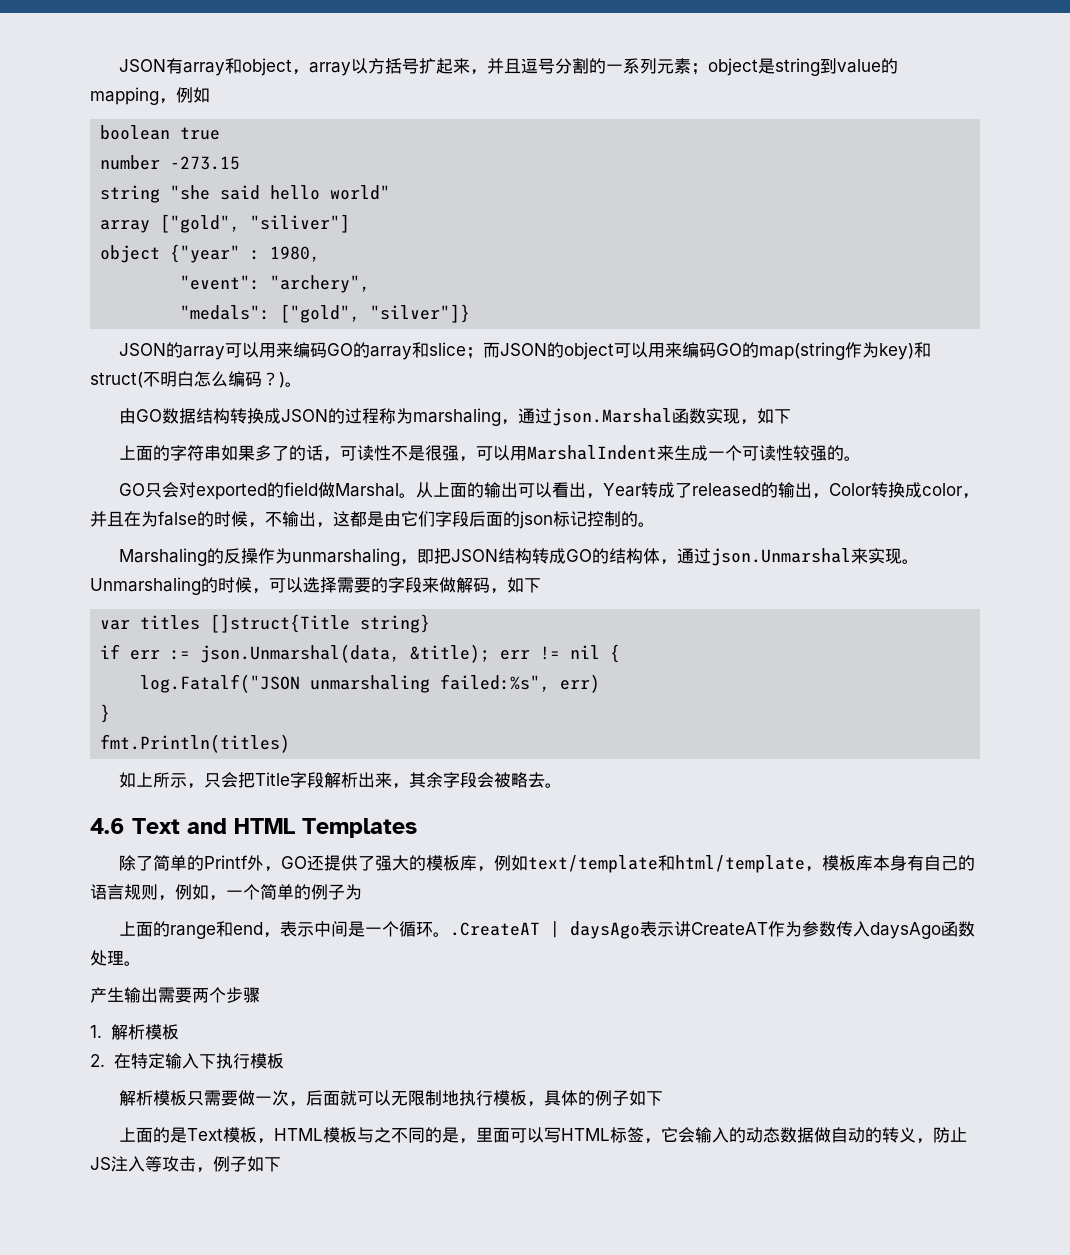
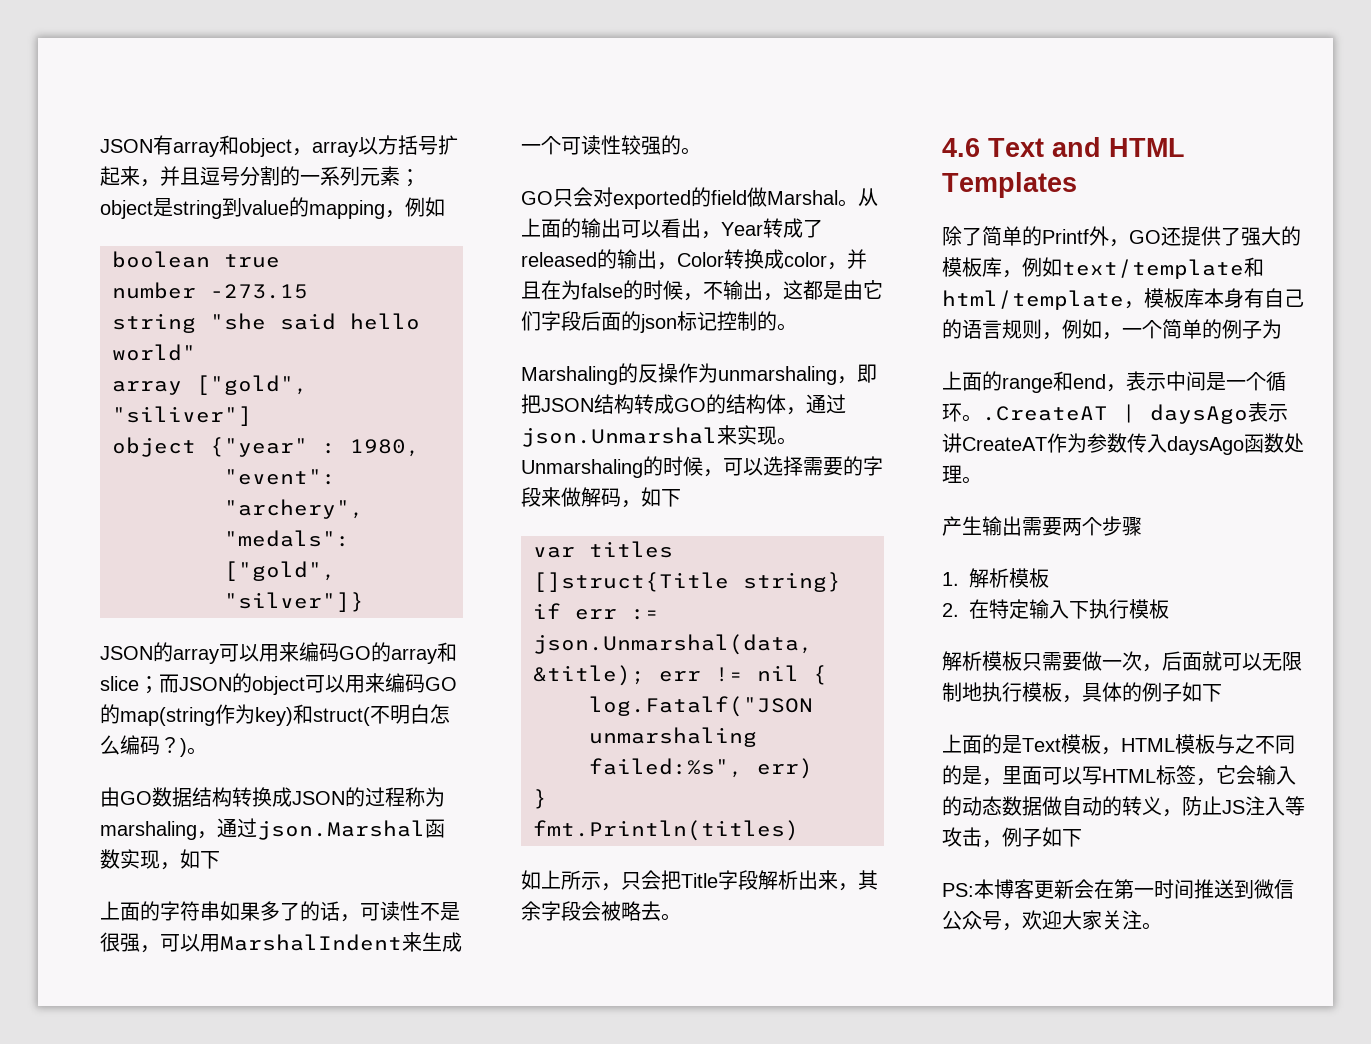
+ PS:本博客更新会在第一时间推送到微信公众号，欢迎大家关注。

